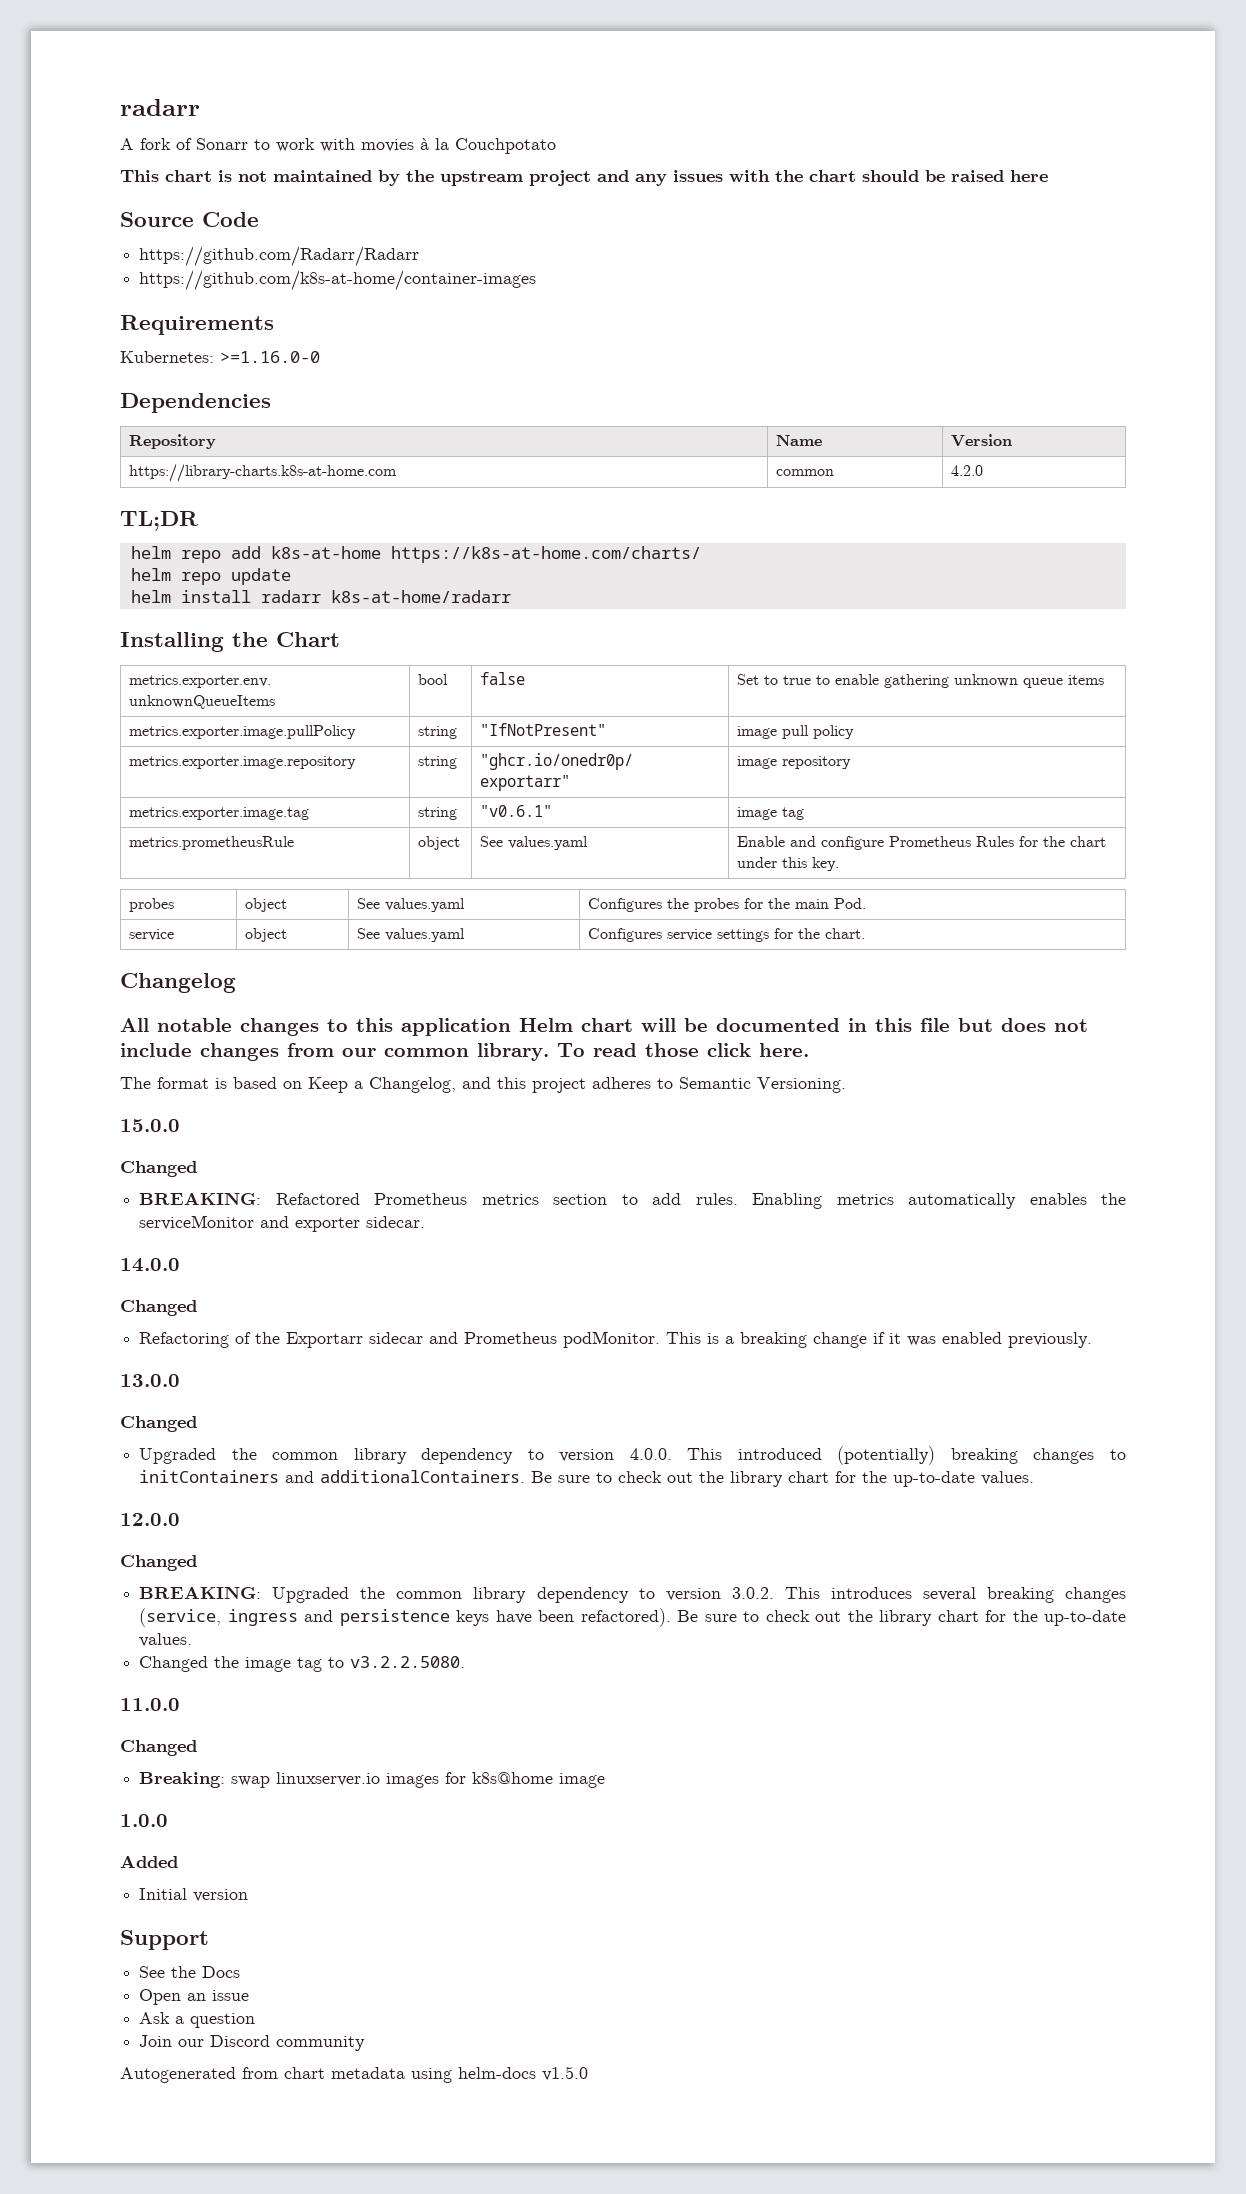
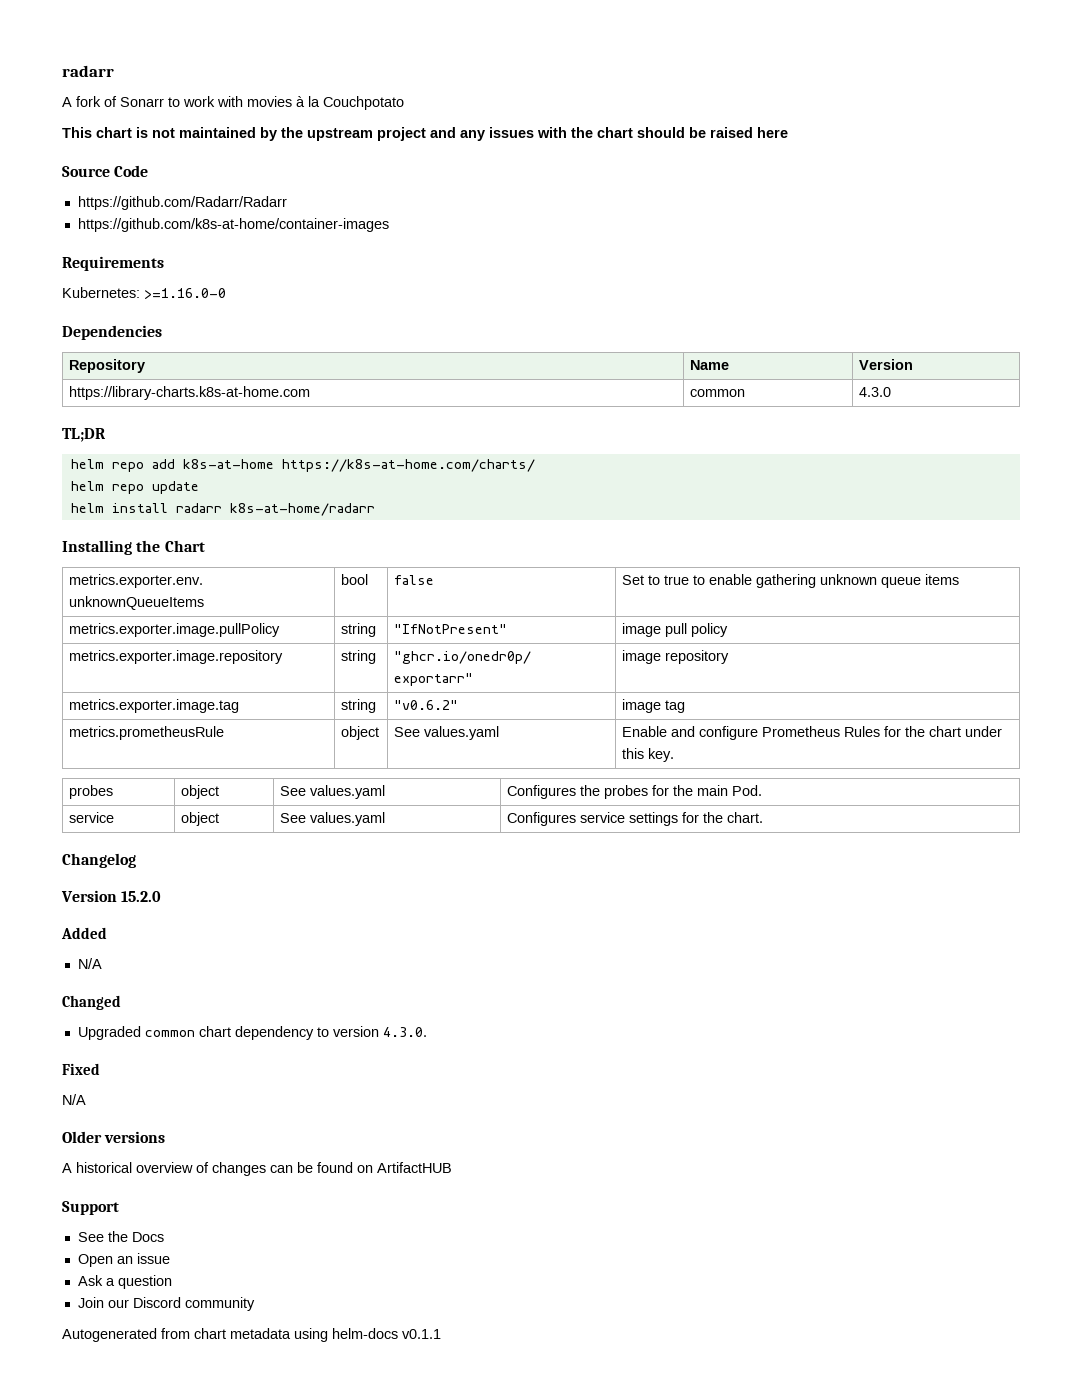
- https://library-charts.k8s-at-home.com | common | 4.2.0
+ https://library-charts.k8s-at-home.com | common | 4.3.0
- metrics.exporter.image.tag | string | "v0.6.1" | image tag
+ metrics.exporter.image.tag | string | "v0.6.2" | image tag
- All notable changes to this application Helm chart will be documented in this file but does not include changes from our common library. To read those click here.
- The format is based on Keep a Changelog, and this project adheres to Semantic Versioning.
- 15.0.0
+ Version 15.2.0
+ Added
+ N/A
  Changed
- BREAKING: Refactored Prometheus metrics section to add rules. Enabling metrics automatically enables the serviceMonitor and exporter sidecar.
- 14.0.0
- Changed
- Refactoring of the Exportarr sidecar and Prometheus podMonitor. This is a breaking change if it was enabled previously.
- 13.0.0
- Changed
- Upgraded the common library dependency to version 4.0.0. This introduced (potentially) breaking changes to initContainers and additionalContainers. Be sure to check out the library chart for the up-to-date values.
- 12.0.0
- Changed
- BREAKING: Upgraded the common library dependency to version 3.0.2. This introduces several breaking changes (service, ingress and persistence keys have been refactored). Be sure to check out the library chart for the up-to-date values.
- Changed the image tag to v3.2.2.5080.
- 11.0.0
- Changed
- Breaking: swap linuxserver.io images for k8s@home image
- 1.0.0
- Added
- Initial version
+ Upgraded common chart dependency to version 4.3.0.
+ Fixed
+ N/A
+ Older versions
+ A historical overview of changes can be found on ArtifactHUB
- Autogenerated from chart metadata using helm-docs v1.5.0
+ Autogenerated from chart metadata using helm-docs v0.1.1

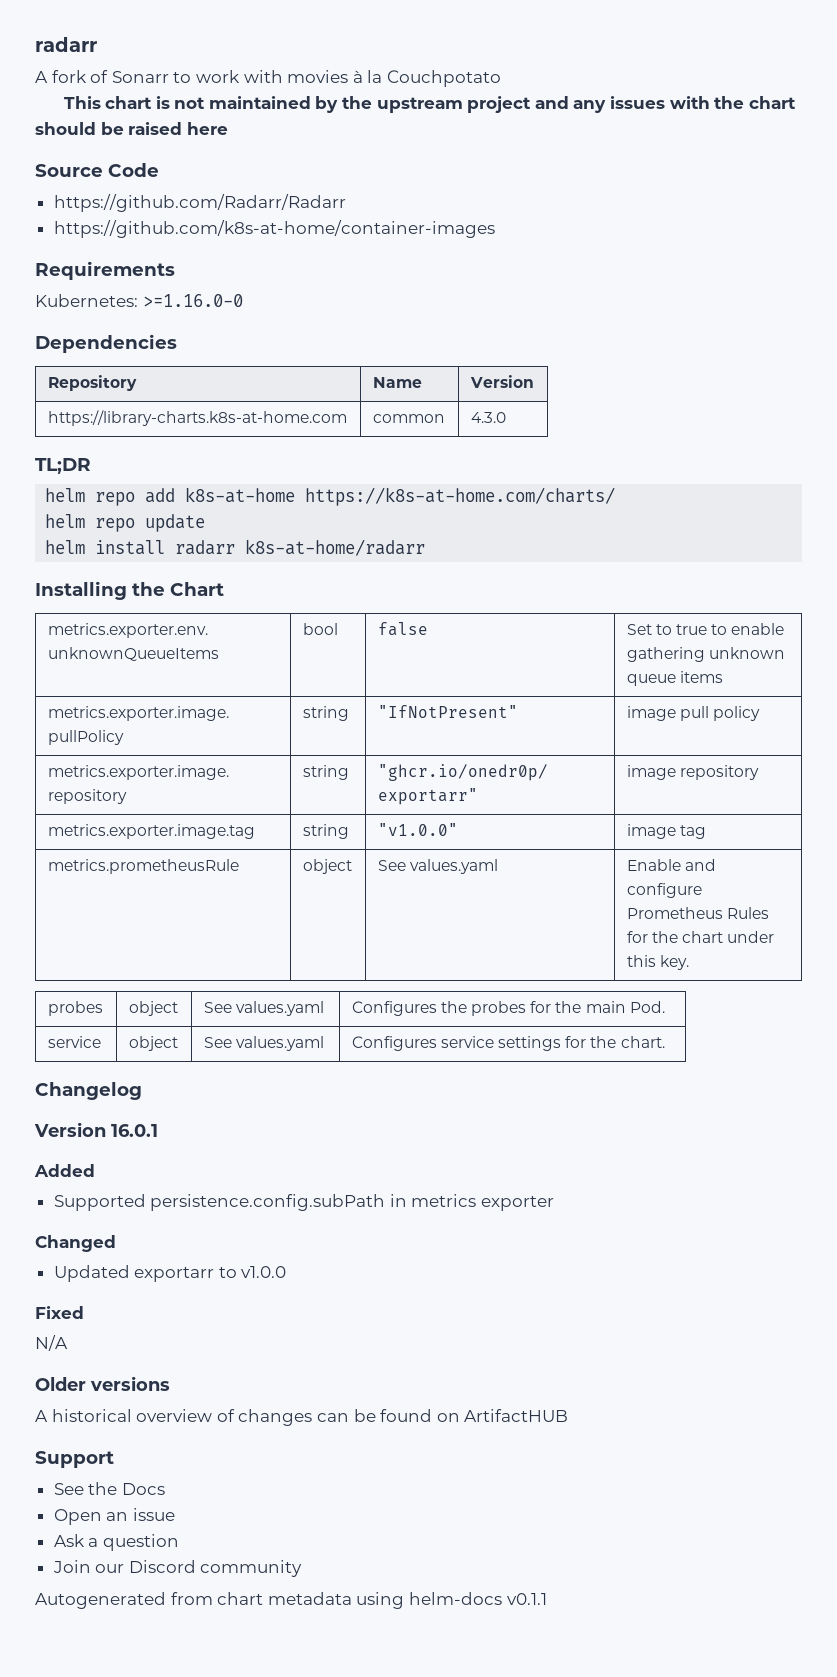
- metrics.exporter.image.tag | string | "v0.6.2" | image tag
+ metrics.exporter.image.tag | string | "v1.0.0" | image tag
- Version 15.2.0
+ Version 16.0.1
  Added
- N/A
+ Supported persistence.config.subPath in metrics exporter
  Changed
- Upgraded common chart dependency to version 4.3.0.
+ Updated exportarr to v1.0.0

